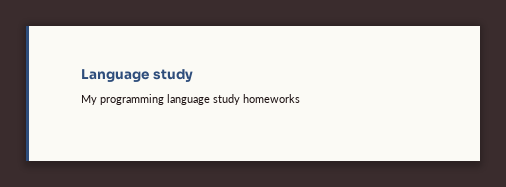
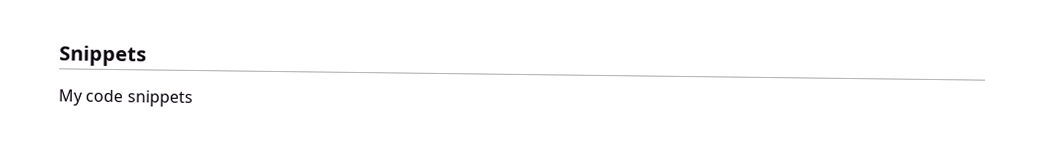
- Language study
+ Snippets
- My programming language study homeworks
+ My code snippets

